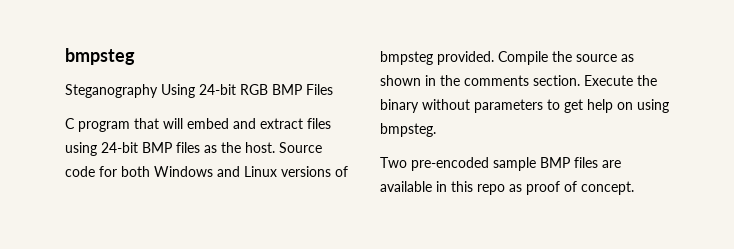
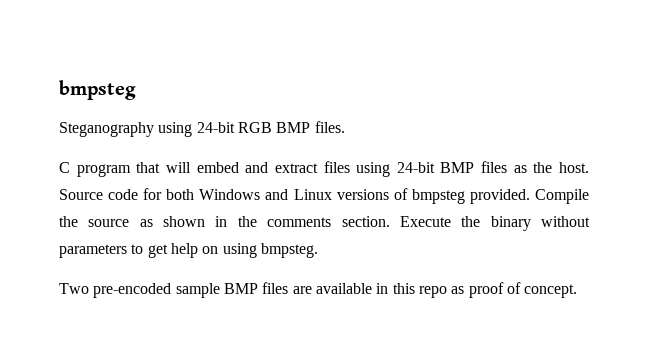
- Steganography Using 24-bit RGB BMP Files
+ Steganography using 24-bit RGB BMP files.

